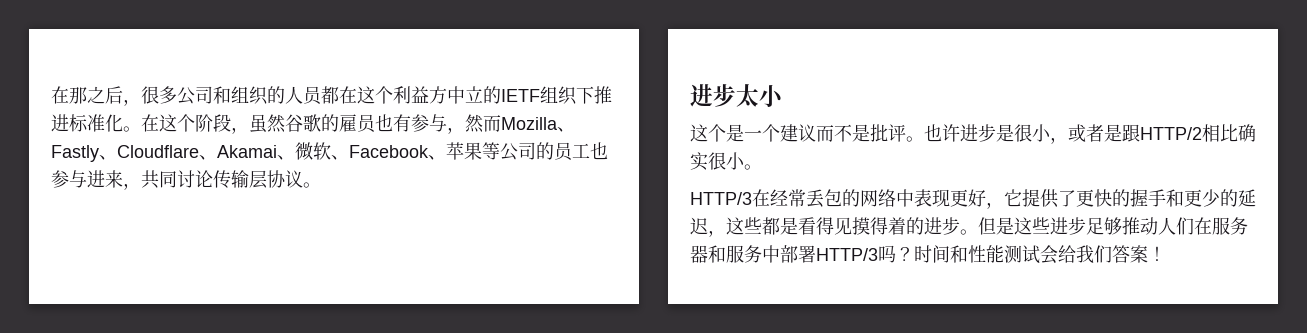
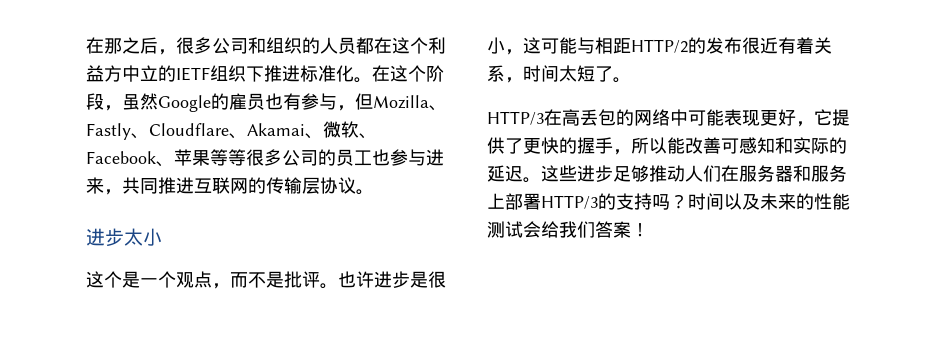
- 在这个阶段，虽然谷歌的雇员也有参与，然而Mozilla、Fastly、Cloudflare、Akamai、微软、Facebook、苹果等公司的员工也参与进来，共同讨论传输层协议。
+ 在这个阶段，虽然Google的雇员也有参与，但Mozilla、Fastly、Cloudflare、Akamai、微软、Facebook、苹果等等很多公司的员工也参与进来，共同推进互联网的传输层协议。
- 这个是一个建议而不是批评。
+ 这个是一个观点，而不是批评。
- 也许进步是很小，或者是跟HTTP/2相比确实很小。
+ 也许进步是很小，这可能与相距HTTP/2的发布很近有着关系，时间太短了。
- HTTP/3在经常丢包的网络中表现更好，它提供了更快的握手和更少的延迟，这些都是看得见摸得着的进步。但是这些进步足够推动人们在服务器和服务中部署HTTP/3吗？
+ HTTP/3在高丢包的网络中可能表现更好，它提供了更快的握手，所以能改善可感知和实际的延迟。这些进步足够推动人们在服务器和服务上部署HTTP/3的支持吗？
- 时间和性能测试会给我们答案！
+ 时间以及未来的性能测试会给我们答案！

